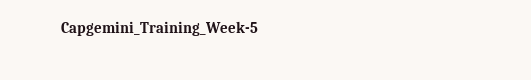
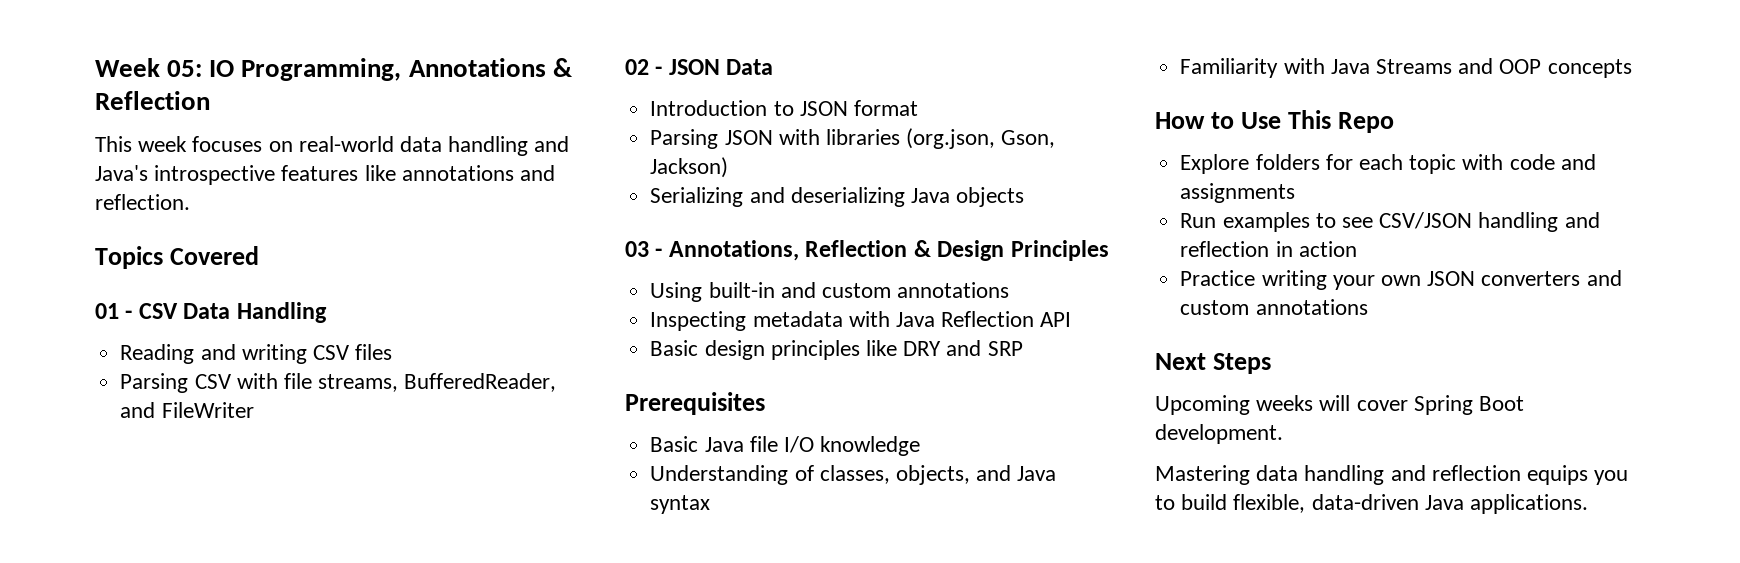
- Capgemini_Training_Week-5
+ Week 05: IO Programming, Annotations & Reflection
+ This week focuses on real-world data handling and Java's introspective features like annotations and reflection.
+ Topics Covered
+ 01 - CSV Data Handling
+ Reading and writing CSV files
+ Parsing CSV with file streams, BufferedReader, and FileWriter
+ 02 - JSON Data
+ Introduction to JSON format
+ Parsing JSON with libraries (org.json, Gson, Jackson)
+ Serializing and deserializing Java objects
+ 03 - Annotations, Reflection & Design Principles
+ Using built-in and custom annotations
+ Inspecting metadata with Java Reflection API
+ Basic design principles like DRY and SRP
+ Prerequisites
+ Basic Java file I/O knowledge
+ Understanding of classes, objects, and Java syntax
+ Familiarity with Java Streams and OOP concepts
+ How to Use This Repo
+ Explore folders for each topic with code and assignments
+ Run examples to see CSV/JSON handling and reflection in action
+ Practice writing your own JSON converters and custom annotations
+ Next Steps
+ Upcoming weeks will cover Spring Boot development.
+ Mastering data handling and reflection equips you to build flexible, data-driven Java applications.

